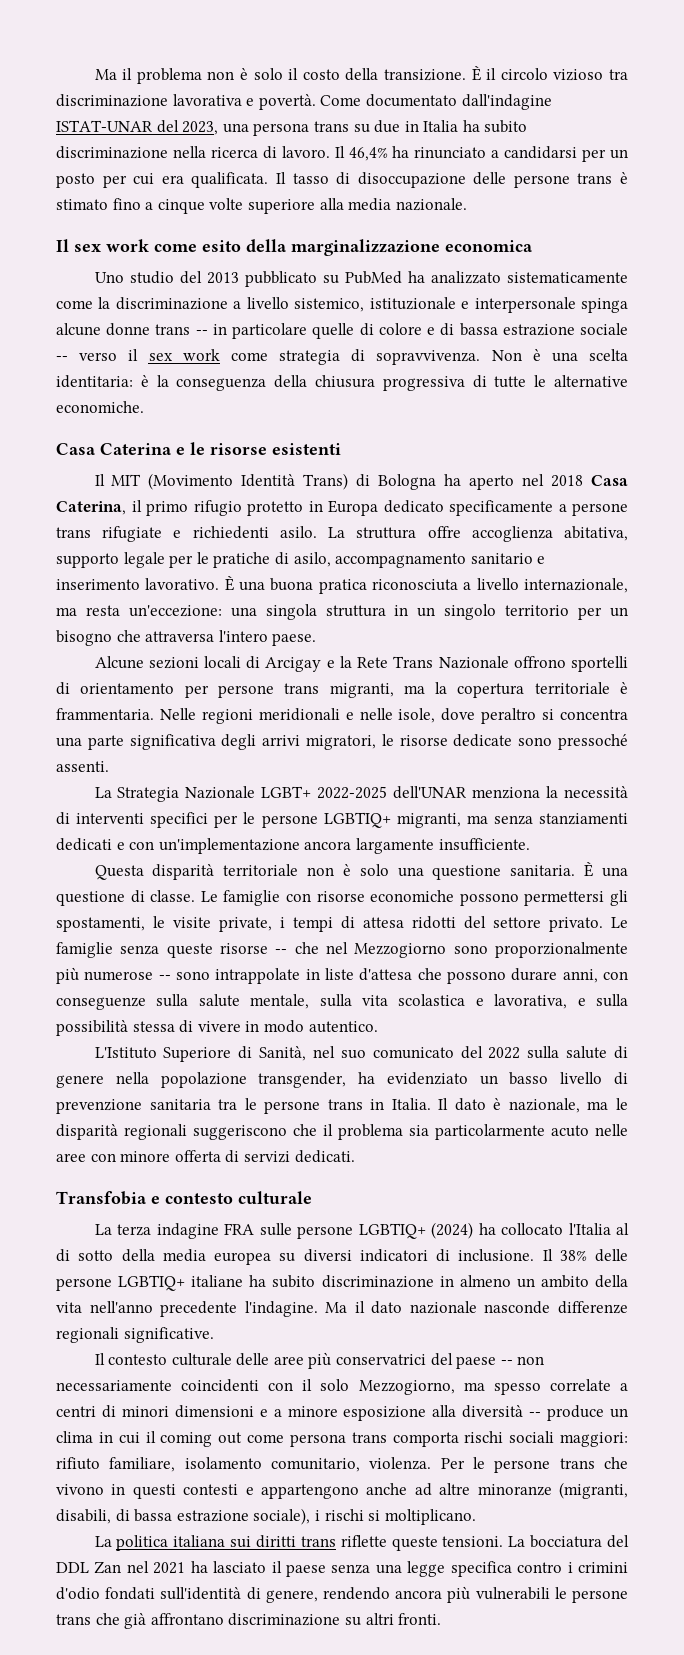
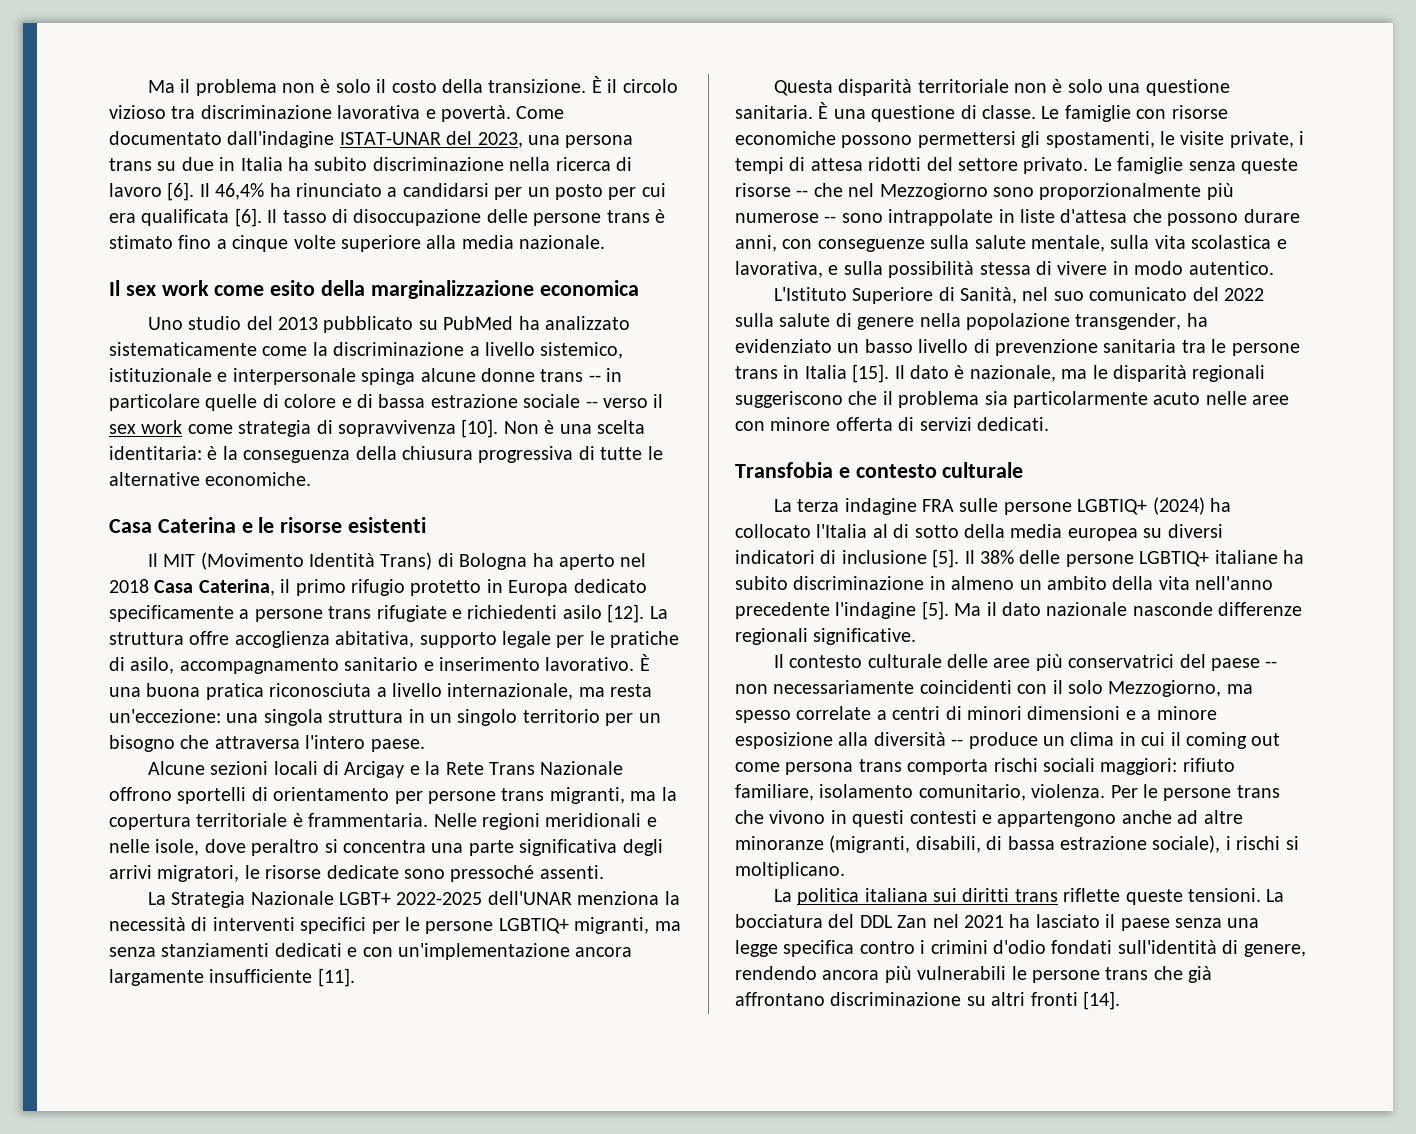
- Come documentato dall'indagine ISTAT-UNAR del 2023, una persona trans su due in Italia ha subito discriminazione nella ricerca di lavoro.
+ Come documentato dall'indagine ISTAT-UNAR del 2023, una persona trans su due in Italia ha subito discriminazione nella ricerca di lavoro [6].
- Il 46,4% ha rinunciato a candidarsi per un posto per cui era qualificata.
+ Il 46,4% ha rinunciato a candidarsi per un posto per cui era qualificata [6].
- Uno studio del 2013 pubblicato su PubMed ha analizzato sistematicamente come la discriminazione a livello sistemico, istituzionale e interpersonale spinga alcune donne trans -- in particolare quelle di colore e di bassa estrazione sociale -- verso il sex work come strategia di sopravvivenza.
+ Uno studio del 2013 pubblicato su PubMed ha analizzato sistematicamente come la discriminazione a livello sistemico, istituzionale e interpersonale spinga alcune donne trans -- in particolare quelle di colore e di bassa estrazione sociale -- verso il sex work come strategia di sopravvivenza [10].
- Il MIT (Movimento Identità Trans) di Bologna ha aperto nel 2018 Casa Caterina, il primo rifugio protetto in Europa dedicato specificamente a persone trans rifugiate e richiedenti asilo.
+ Il MIT (Movimento Identità Trans) di Bologna ha aperto nel 2018 Casa Caterina, il primo rifugio protetto in Europa dedicato specificamente a persone trans rifugiate e richiedenti asilo [12].
- La Strategia Nazionale LGBT+ 2022-2025 dell'UNAR menziona la necessità di interventi specifici per le persone LGBTIQ+ migranti, ma senza stanziamenti dedicati e con un'implementazione ancora largamente insufficiente.
+ La Strategia Nazionale LGBT+ 2022-2025 dell'UNAR menziona la necessità di interventi specifici per le persone LGBTIQ+ migranti, ma senza stanziamenti dedicati e con un'implementazione ancora largamente insufficiente [11].
- L'Istituto Superiore di Sanità, nel suo comunicato del 2022 sulla salute di genere nella popolazione transgender, ha evidenziato un basso livello di prevenzione sanitaria tra le persone trans in Italia.
+ L'Istituto Superiore di Sanità, nel suo comunicato del 2022 sulla salute di genere nella popolazione transgender, ha evidenziato un basso livello di prevenzione sanitaria tra le persone trans in Italia [15].
- La terza indagine FRA sulle persone LGBTIQ+ (2024) ha collocato l'Italia al di sotto della media europea su diversi indicatori di inclusione.
+ La terza indagine FRA sulle persone LGBTIQ+ (2024) ha collocato l'Italia al di sotto della media europea su diversi indicatori di inclusione [5].
- Il 38% delle persone LGBTIQ+ italiane ha subito discriminazione in almeno un ambito della vita nell'anno precedente l'indagine.
+ Il 38% delle persone LGBTIQ+ italiane ha subito discriminazione in almeno un ambito della vita nell'anno precedente l'indagine [5].
- La bocciatura del DDL Zan nel 2021 ha lasciato il paese senza una legge specifica contro i crimini d'odio fondati sull'identità di genere, rendendo ancora più vulnerabili le persone trans che già affrontano discriminazione su altri fronti.
+ La bocciatura del DDL Zan nel 2021 ha lasciato il paese senza una legge specifica contro i crimini d'odio fondati sull'identità di genere, rendendo ancora più vulnerabili le persone trans che già affrontano discriminazione su altri fronti [14].

